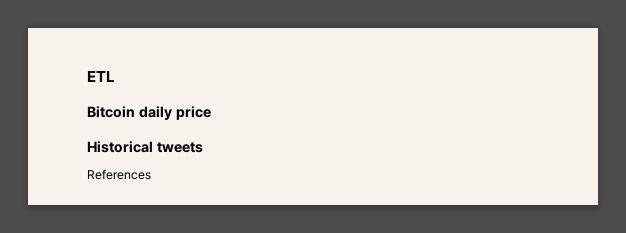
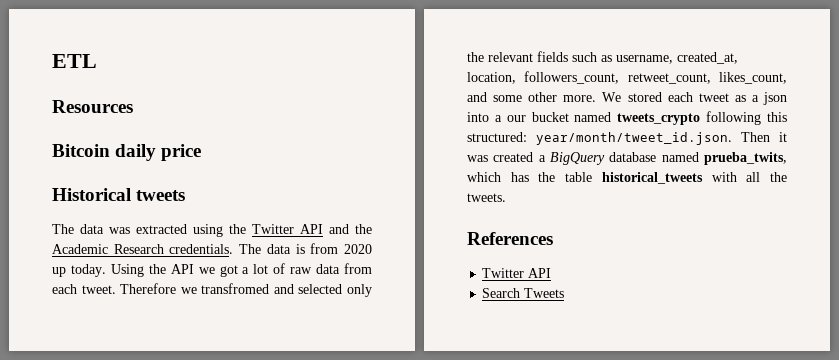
+ Resources
+ The data was extracted using the Twitter API and the Academic Research credentials. The data is from 2020 up today. Using the API we got a lot of raw data from each tweet. Therefore we transfromed and selected only the relevant fields such as username, created_at, location, followers_count, retweet_count, likes_count, and some other more. We stored each tweet as a json into a our bucket named tweets_crypto following this structured: year/month/tweet_id.json. Then it was created a BigQuery database named prueba_twits, which has the table historical_tweets with all the tweets.
  References
+ Twitter API
+ Search Tweets

